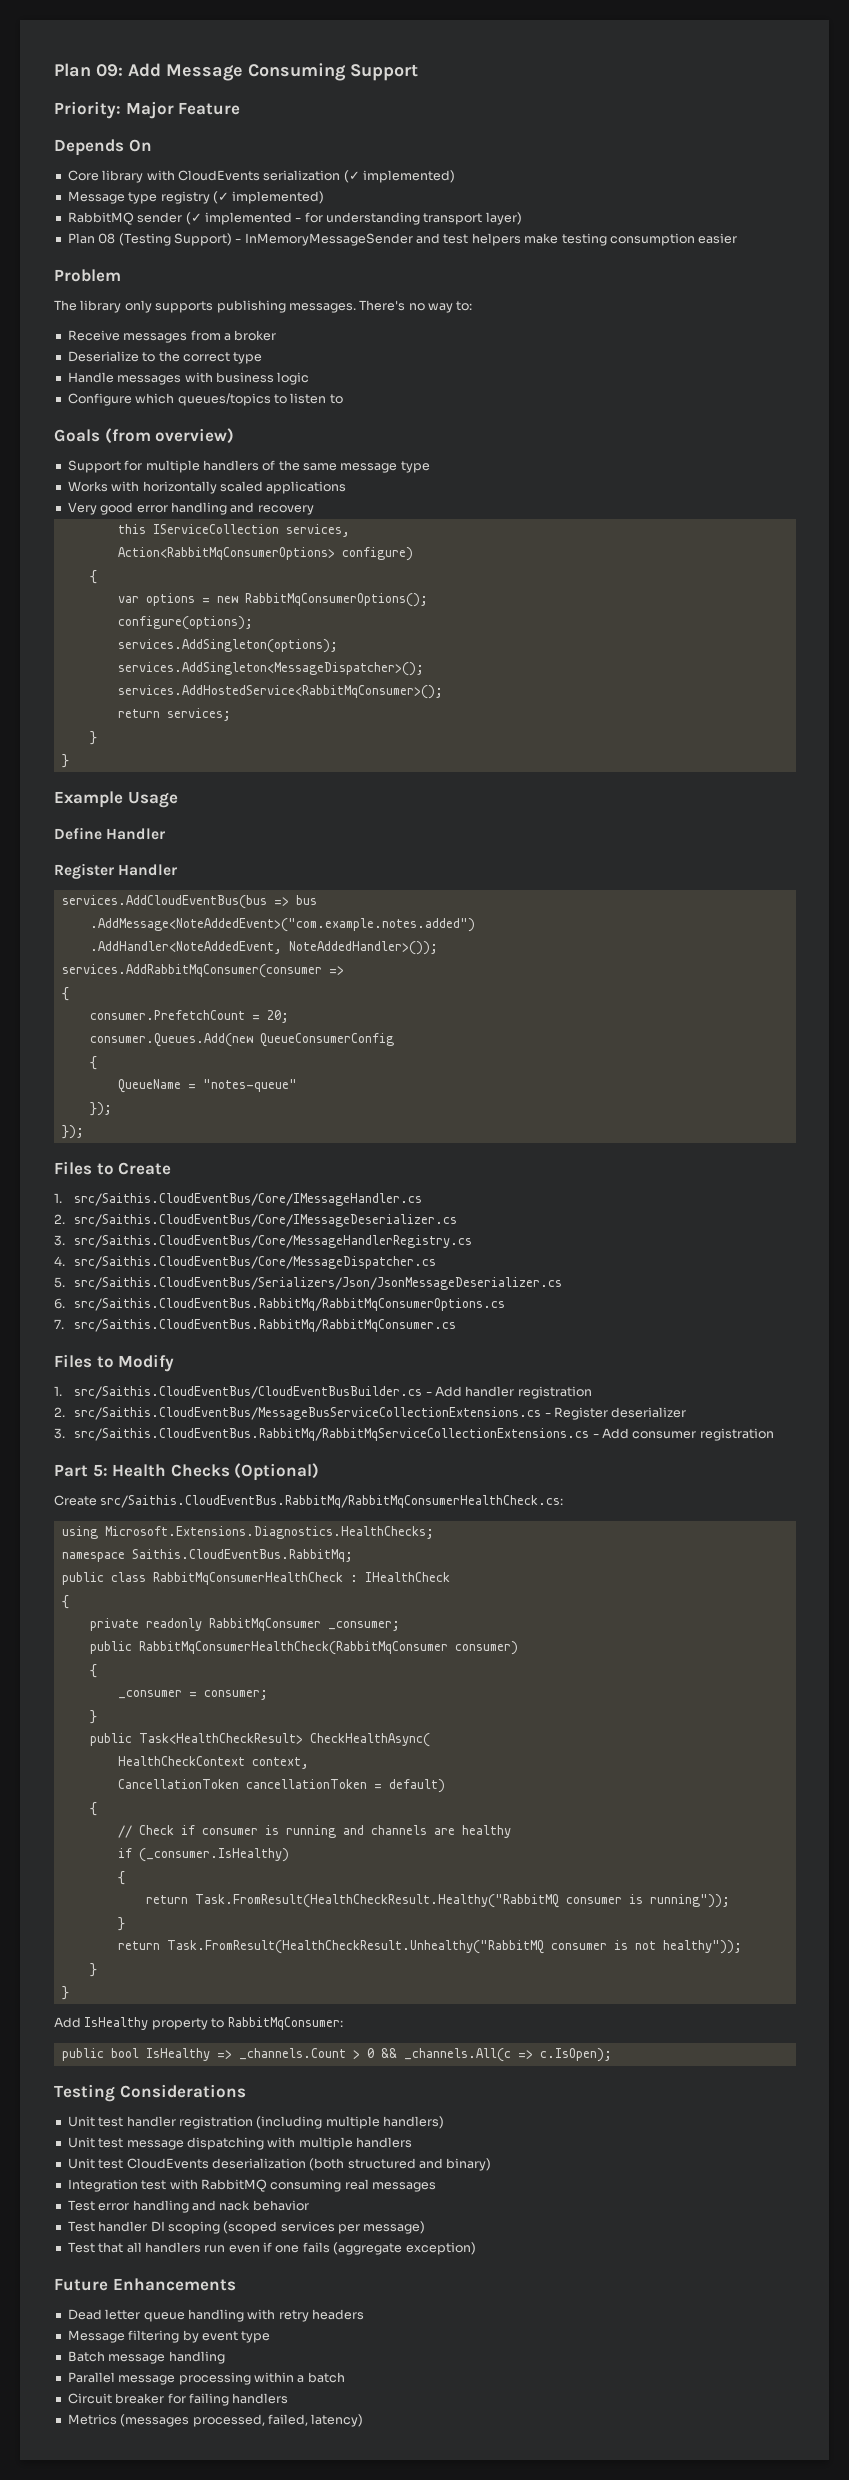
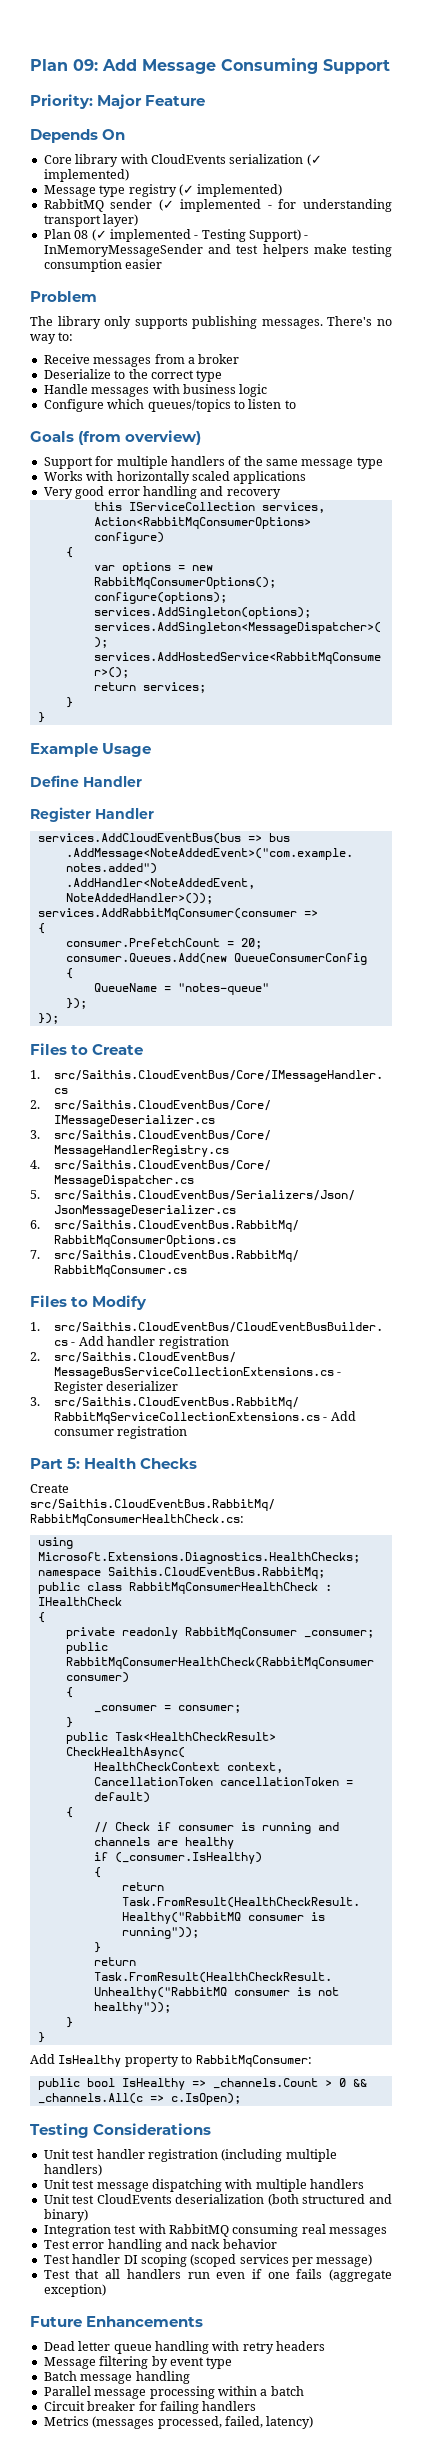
- Plan 08 (Testing Support) - InMemoryMessageSender and test helpers make testing consumption easier
+ Plan 08 (✓ implemented - Testing Support) - InMemoryMessageSender and test helpers make testing consumption easier
- Part 5: Health Checks (Optional)
+ Part 5: Health Checks

